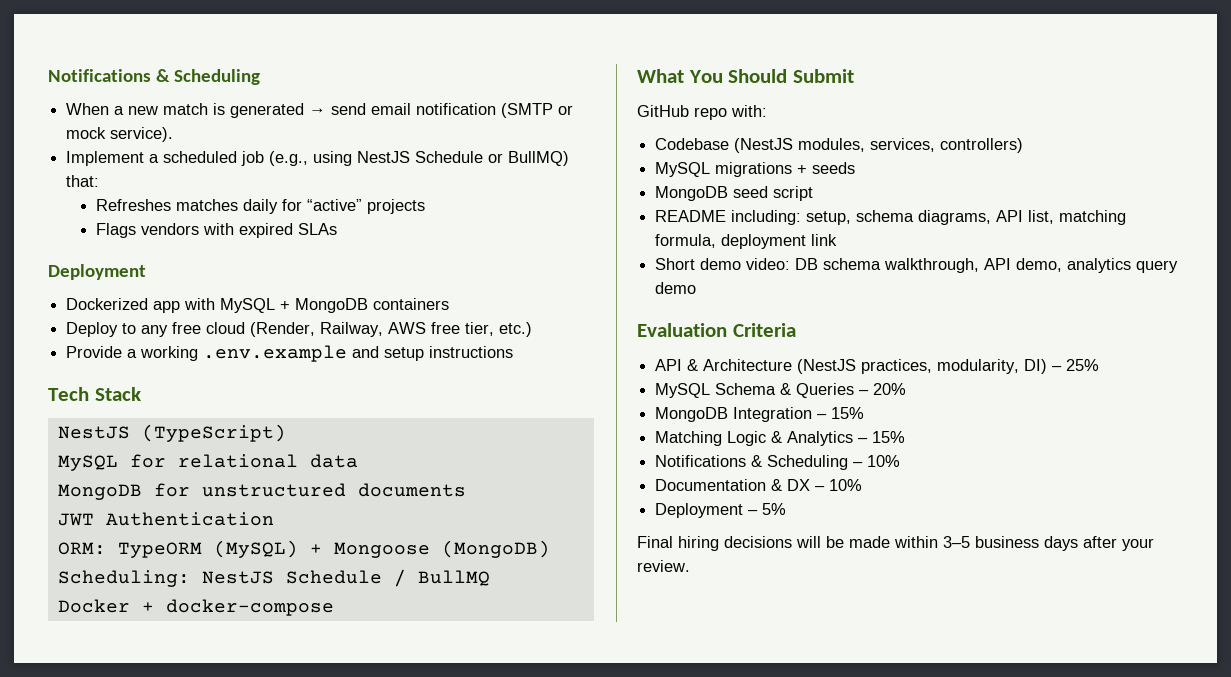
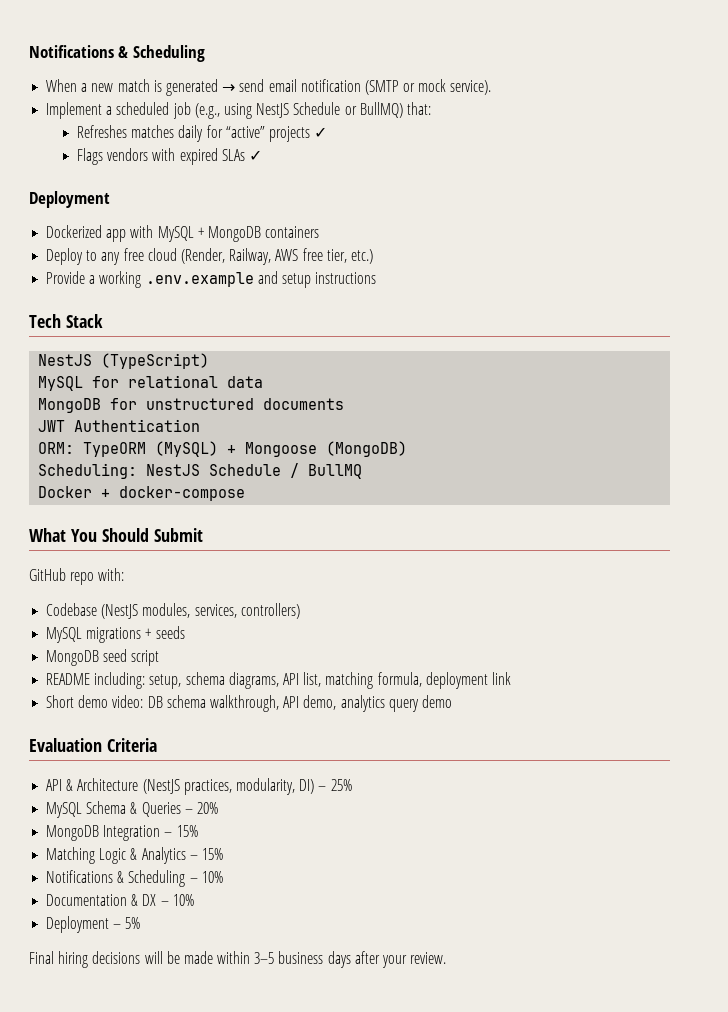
- Refreshes matches daily for “active” projects
+ Refreshes matches daily for “active” projects ✓
- Flags vendors with expired SLAs
+ Flags vendors with expired SLAs ✓

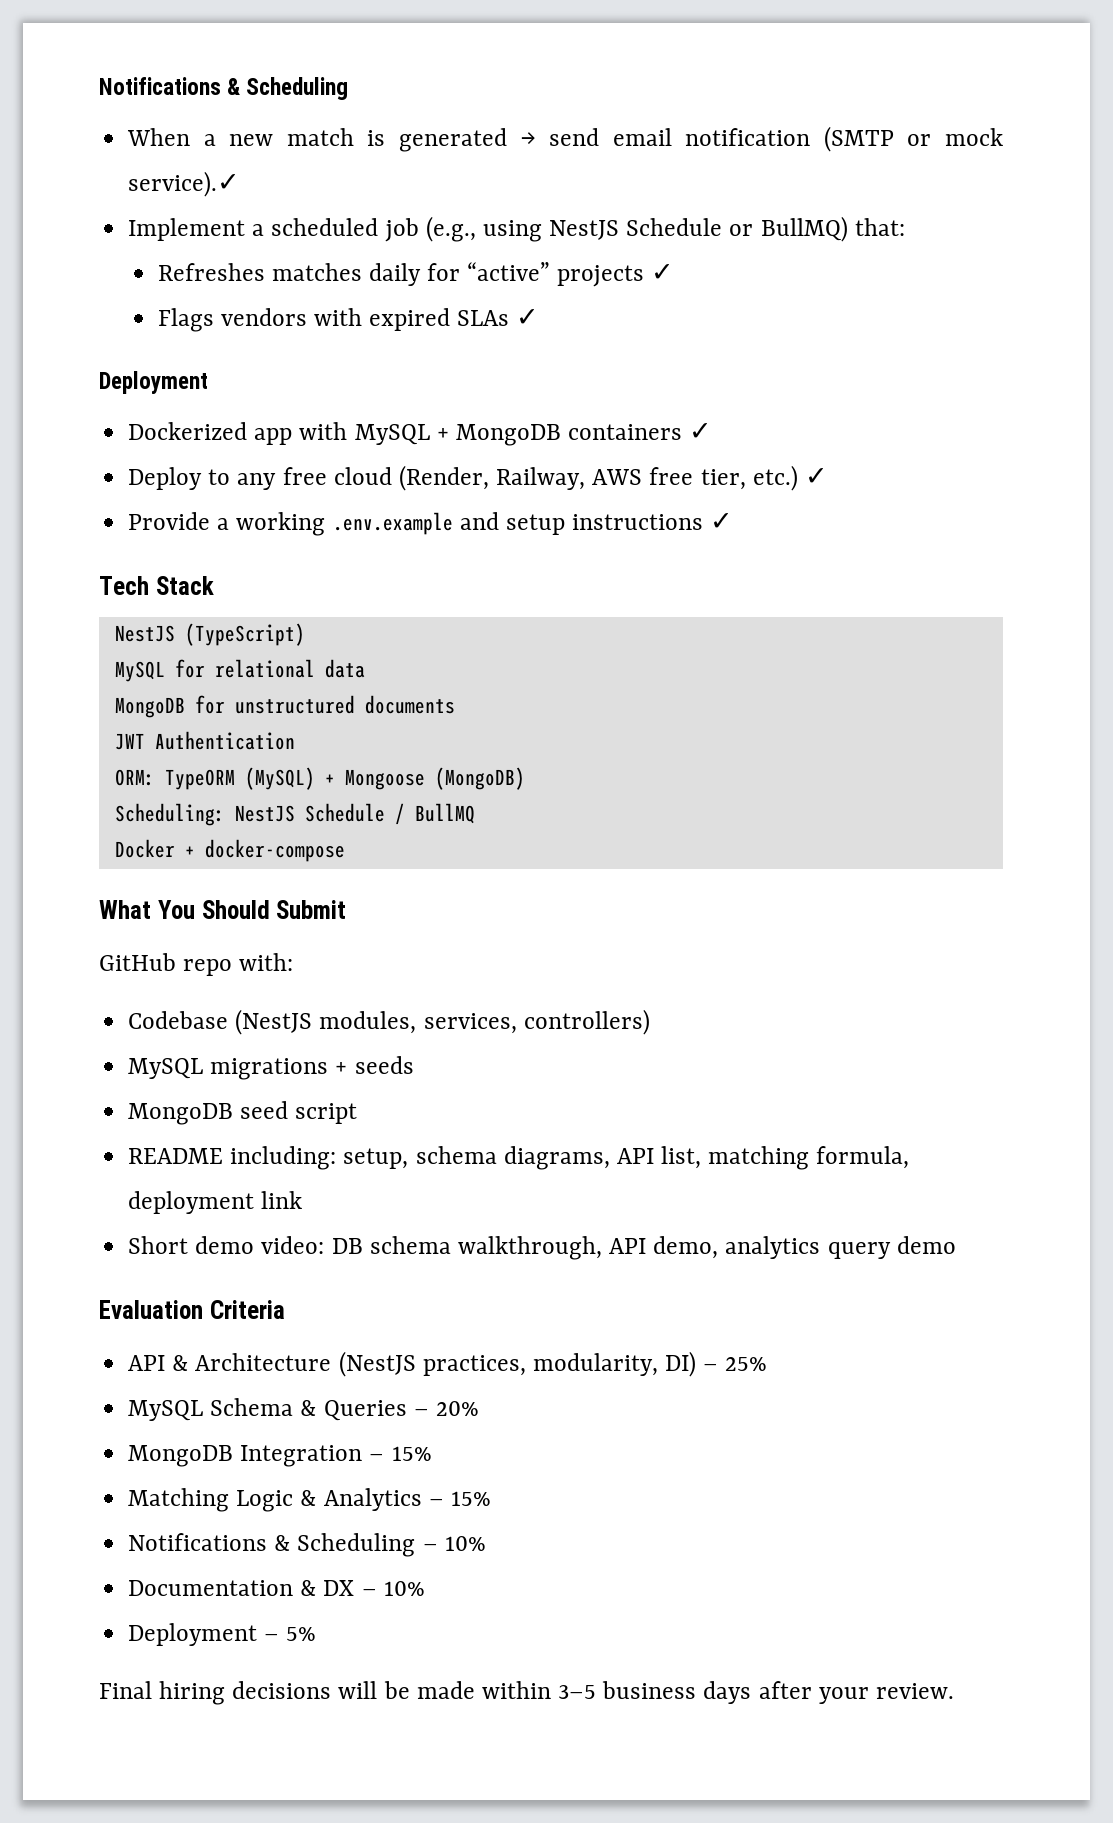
- When a new match is generated → send email notification (SMTP or mock service).
+ When a new match is generated → send email notification (SMTP or mock service).✓
- Dockerized app with MySQL + MongoDB containers
+ Dockerized app with MySQL + MongoDB containers ✓
- Deploy to any free cloud (Render, Railway, AWS free tier, etc.)
+ Deploy to any free cloud (Render, Railway, AWS free tier, etc.) ✓
- Provide a working .env.example and setup instructions
+ Provide a working .env.example and setup instructions ✓

